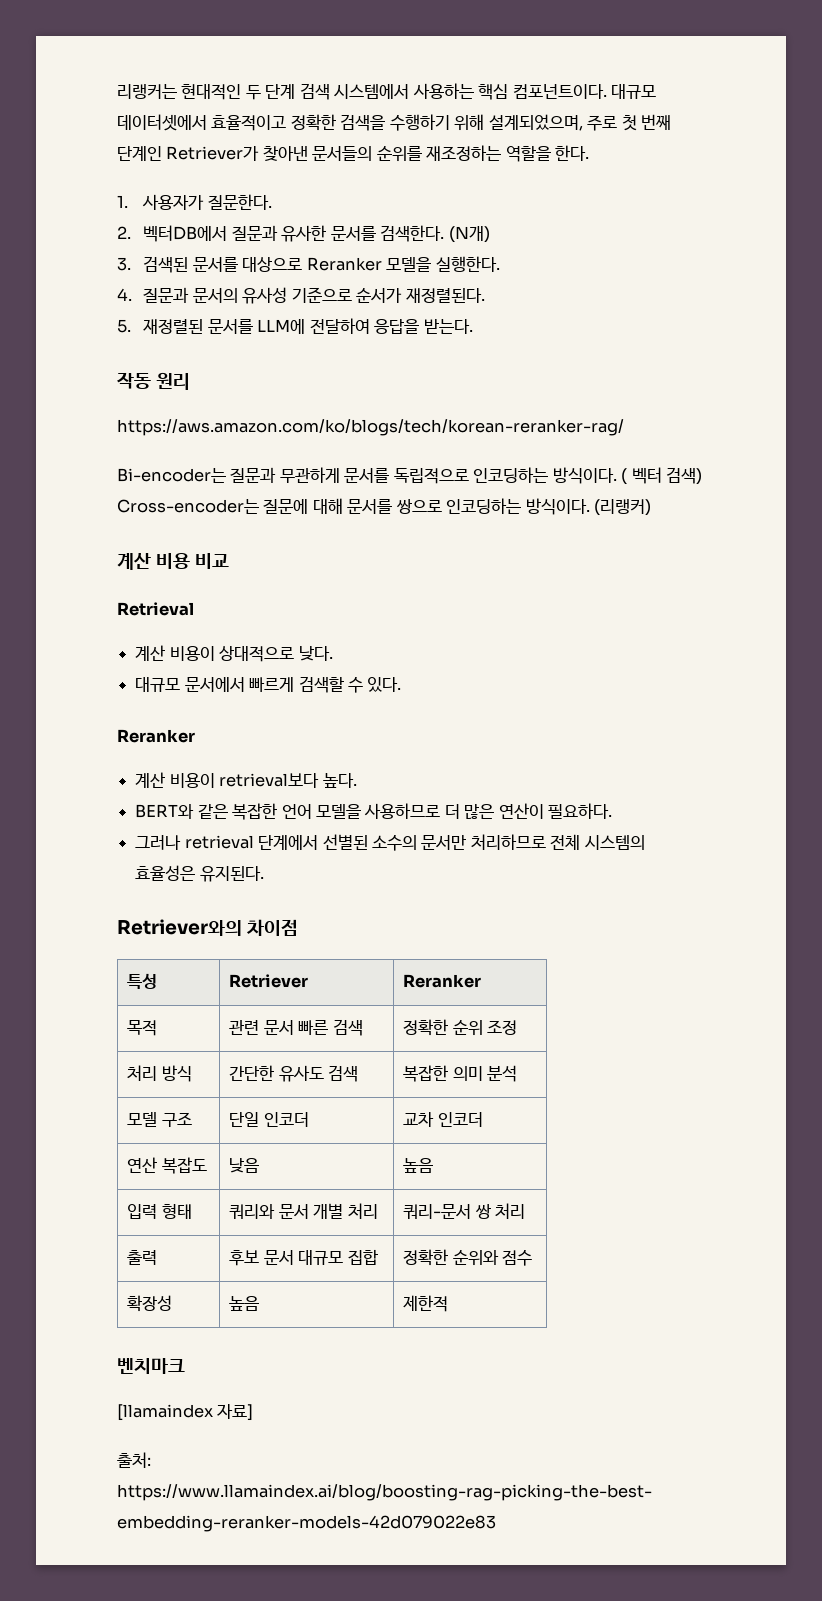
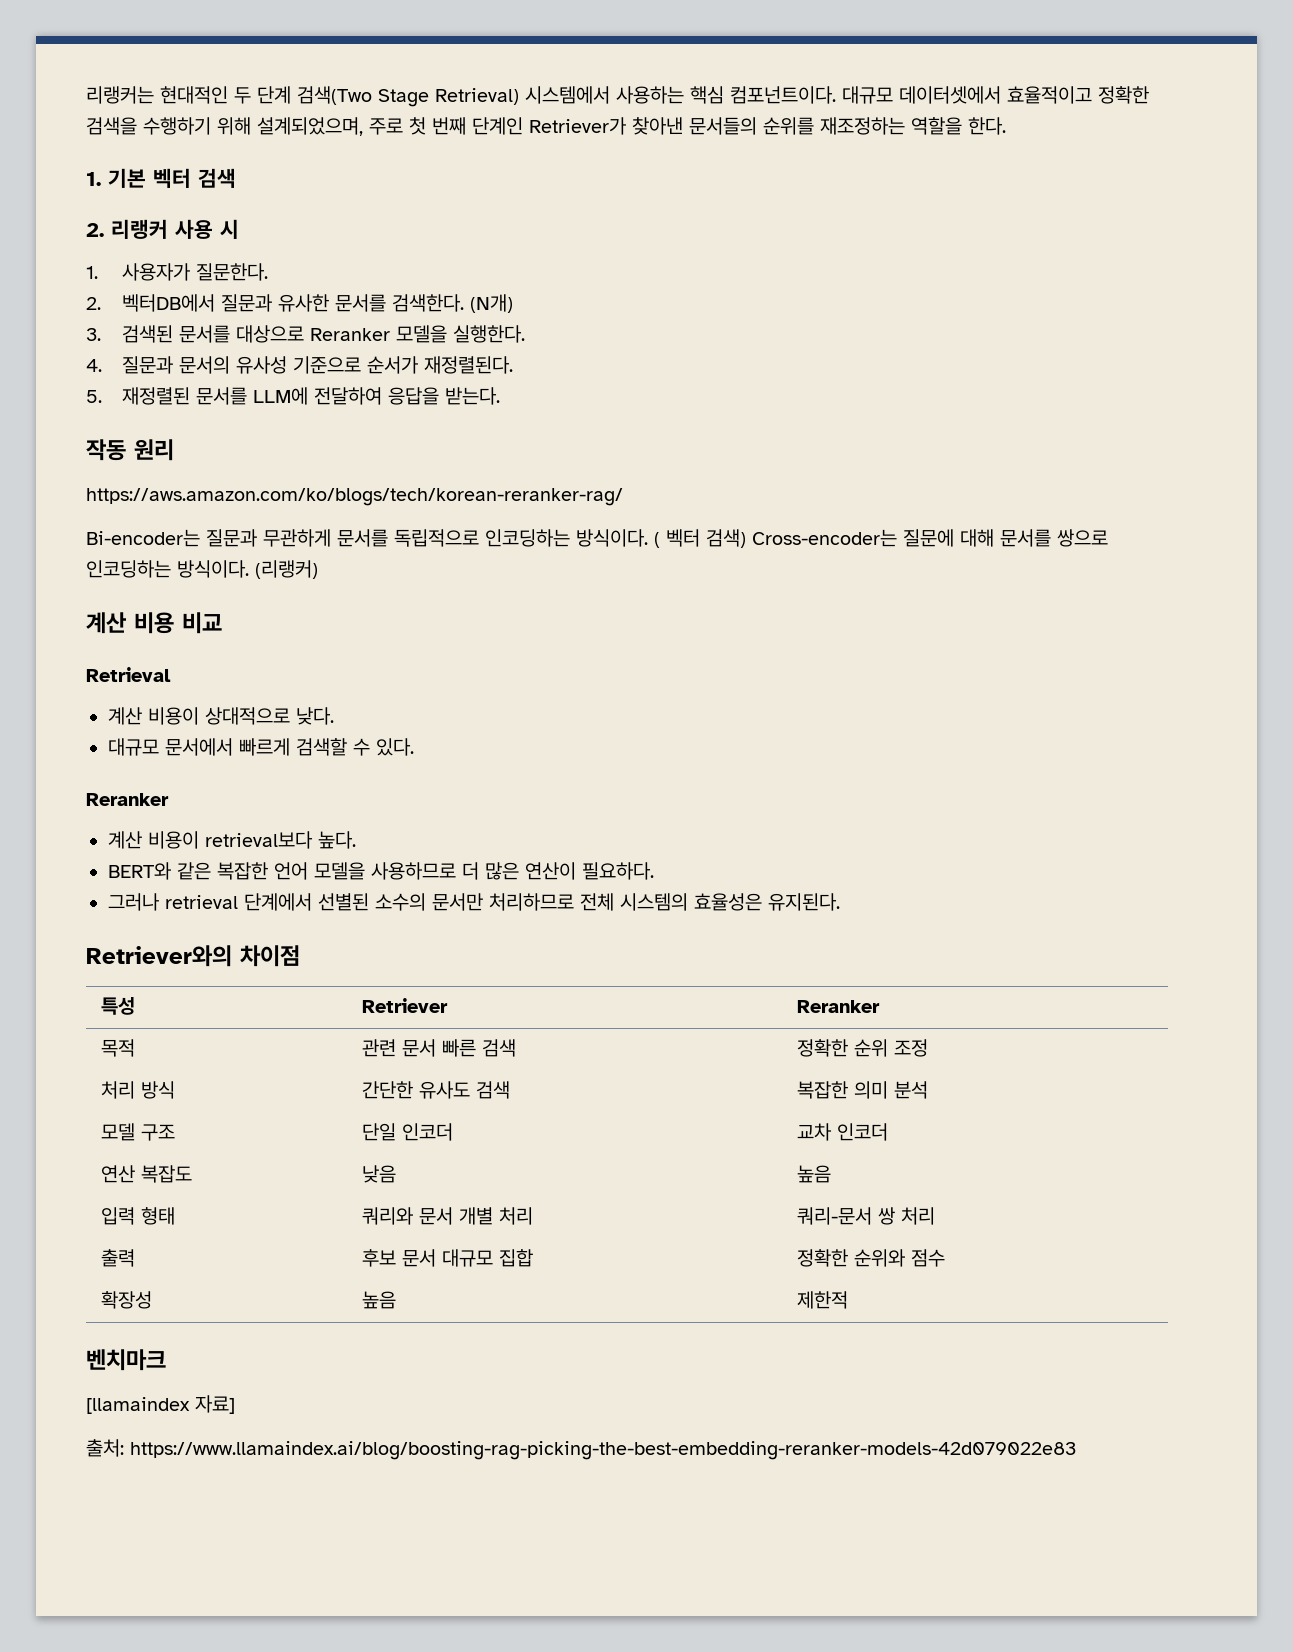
- 리랭커는 현대적인 두 단계 검색 시스템에서 사용하는 핵심 컴포넌트이다.
+ 리랭커는 현대적인 두 단계 검색(Two Stage Retrieval) 시스템에서 사용하는 핵심 컴포넌트이다.
+ 1. 기본 벡터 검색
+ 2. 리랭커 사용 시

